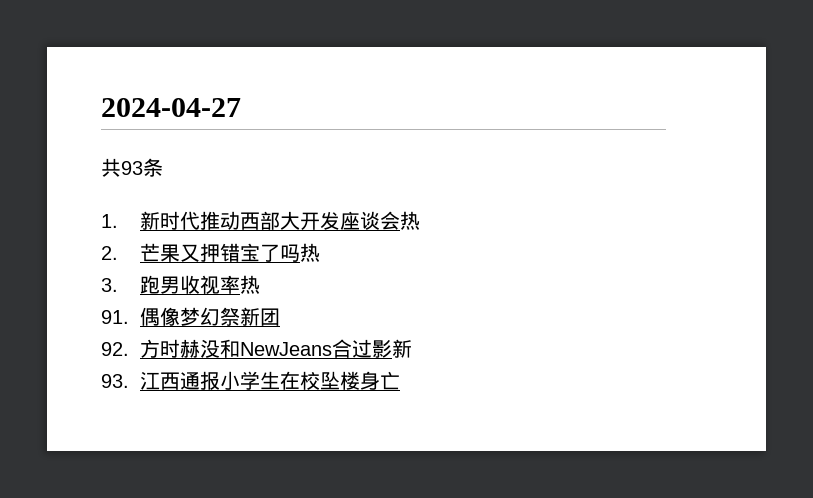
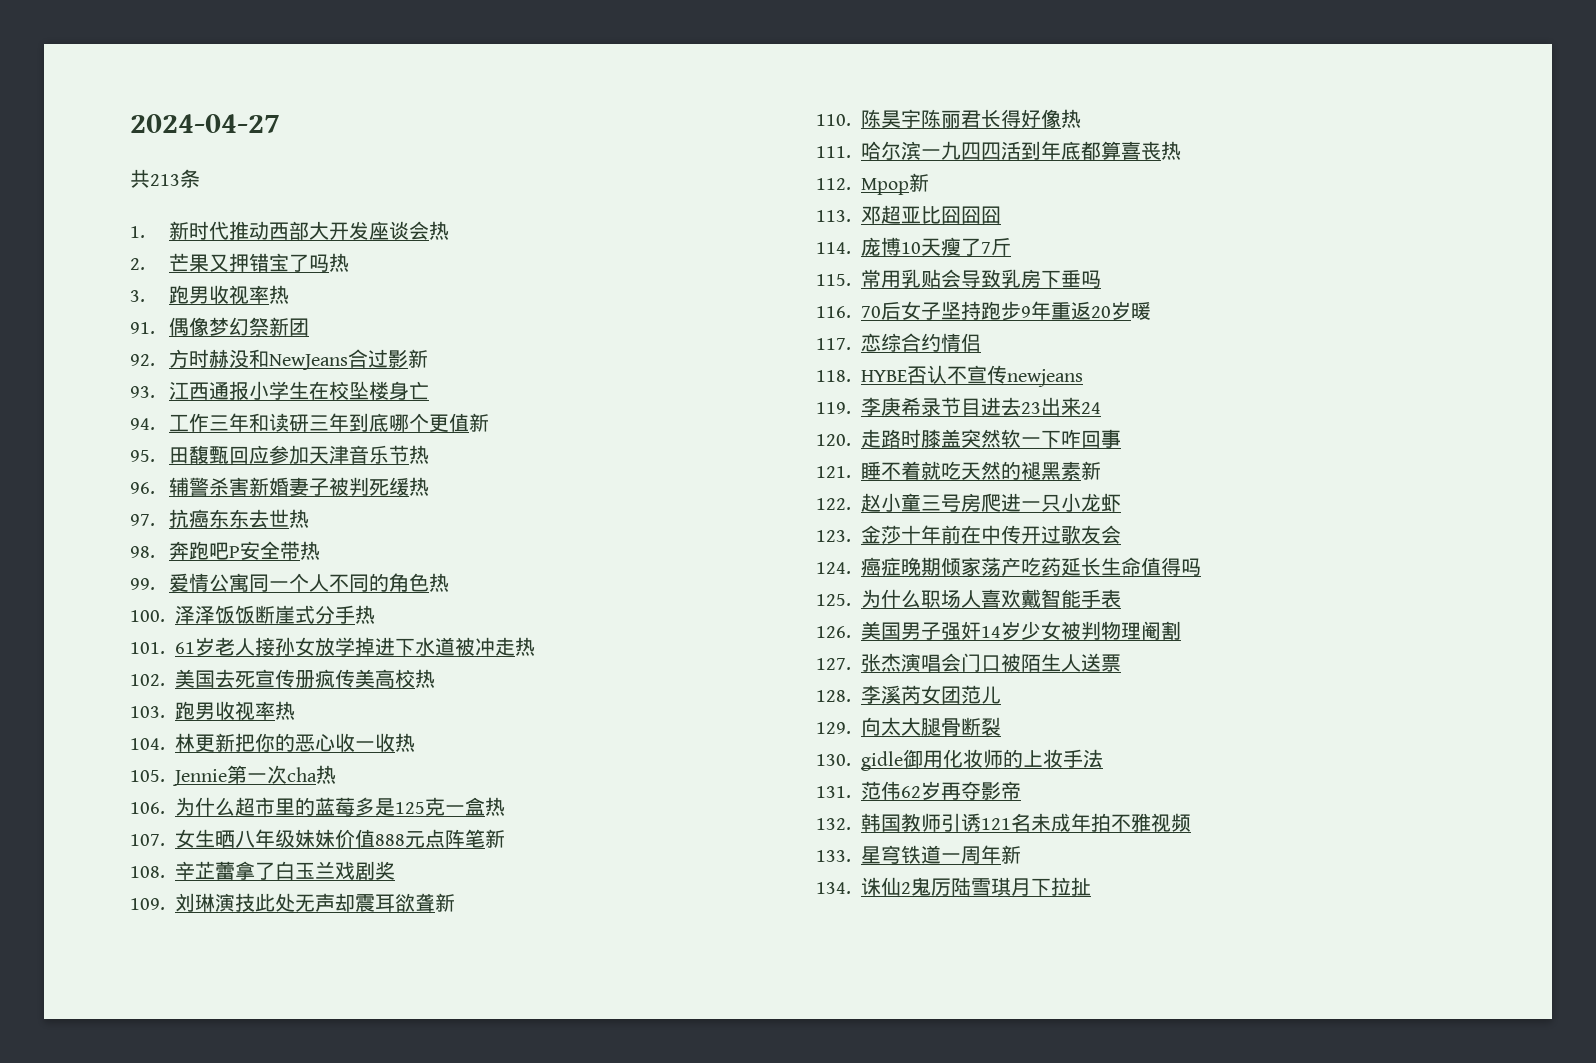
- 共93条
+ 共213条
+ 94.工作三年和读研三年到底哪个更值新
+ 95.田馥甄回应参加天津音乐节热
+ 96.辅警杀害新婚妻子被判死缓热
+ 97.抗癌东东去世热
+ 98.奔跑吧P安全带热
+ 99.爱情公寓同一个人不同的角色热
+ 100.泽泽饭饭断崖式分手热
+ 101. 61岁老人接孙女放学掉进下水道被冲走热
+ 102.美国去死宣传册疯传美高校热
+ 103.跑男收视率热
+ 104.林更新把你的恶心收一收热
+ 105. Jennie第一次cha热
+ 106.为什么超市里的蓝莓多是125克一盒热
+ 107.女生晒八年级妹妹价值888元点阵笔新
+ 108.辛芷蕾拿了白玉兰戏剧奖
+ 109.刘琳演技此处无声却震耳欲聋新
+ 110.陈昊宇陈丽君长得好像热
+ 111.哈尔滨一九四四活到年底都算喜丧热
+ 112. Mpop新
+ 113.邓超亚比囧囧囧
+ 114.庞博10天瘦了7斤
+ 115.常用乳贴会导致乳房下垂吗
+ 116. 70后女子坚持跑步9年重返20岁暖
+ 117.恋综合约情侣
+ 118. HYBE否认不宣传newjeans
+ 119.李庚希录节目进去23出来24
+ 120.走路时膝盖突然软一下咋回事
+ 121.睡不着就吃天然的褪黑素新
+ 122.赵小童三号房爬进一只小龙虾
+ 123.金莎十年前在中传开过歌友会
+ 124.癌症晚期倾家荡产吃药延长生命值得吗
+ 125.为什么职场人喜欢戴智能手表
+ 126.美国男子强奸14岁少女被判物理阉割
+ 127.张杰演唱会门口被陌生人送票
+ 128.李溪芮女团范儿
+ 129.向太大腿骨断裂
+ 130. gidle御用化妆师的上妆手法
+ 131.范伟62岁再夺影帝
+ 132.韩国教师引诱121名未成年拍不雅视频
+ 133.星穹铁道一周年新
+ 134.诛仙2鬼厉陆雪琪月下拉扯

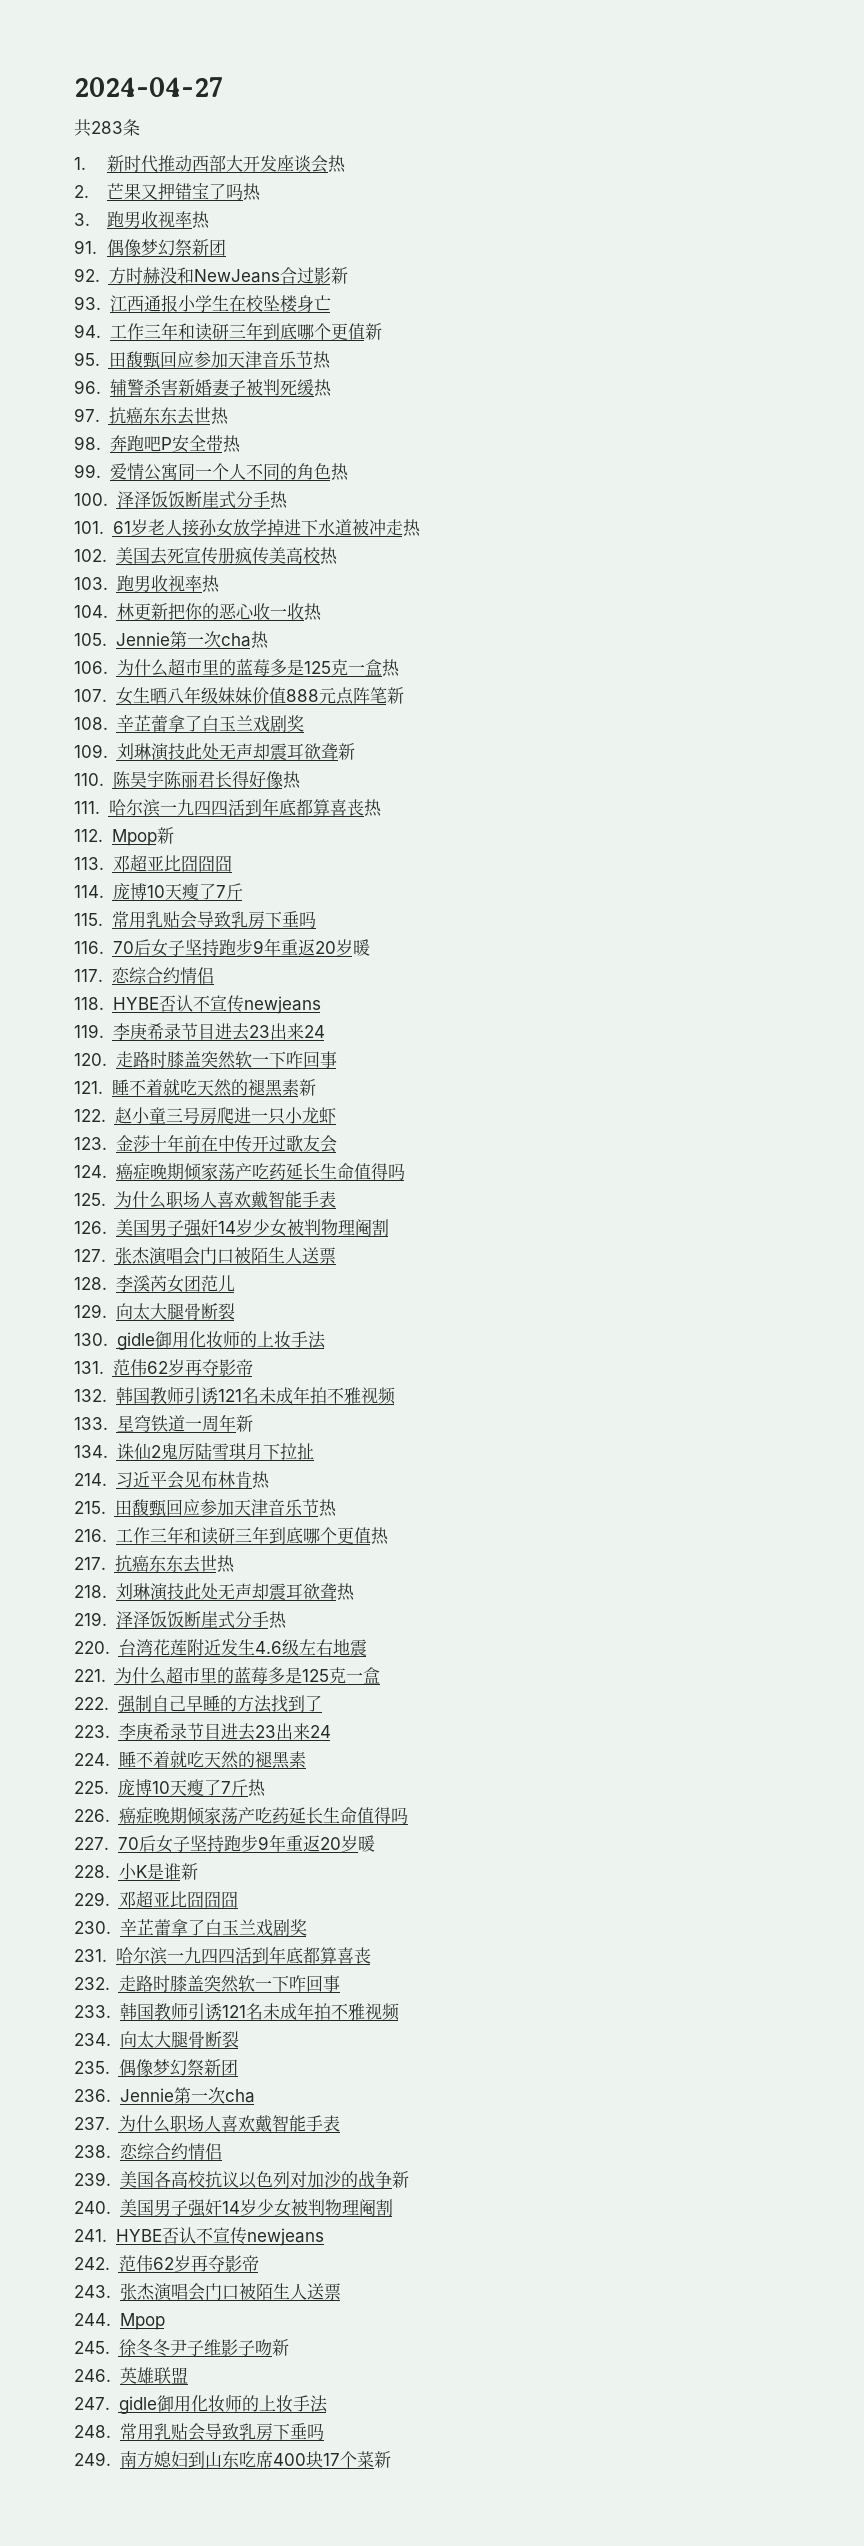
- 共213条
+ 共283条
+ 214.习近平会见布林肯热
+ 215.田馥甄回应参加天津音乐节热
+ 216.工作三年和读研三年到底哪个更值热
+ 217.抗癌东东去世热
+ 218.刘琳演技此处无声却震耳欲聋热
+ 219.泽泽饭饭断崖式分手热
+ 220.台湾花莲附近发生4.6级左右地震
+ 221.为什么超市里的蓝莓多是125克一盒
+ 222.强制自己早睡的方法找到了
+ 223.李庚希录节目进去23出来24
+ 224.睡不着就吃天然的褪黑素
+ 225.庞博10天瘦了7斤热
+ 226.癌症晚期倾家荡产吃药延长生命值得吗
+ 227. 70后女子坚持跑步9年重返20岁暖
+ 228.小K是谁新
+ 229.邓超亚比囧囧囧
+ 230.辛芷蕾拿了白玉兰戏剧奖
+ 231.哈尔滨一九四四活到年底都算喜丧
+ 232.走路时膝盖突然软一下咋回事
+ 233.韩国教师引诱121名未成年拍不雅视频
+ 234.向太大腿骨断裂
+ 235.偶像梦幻祭新团
+ 236. Jennie第一次cha
+ 237.为什么职场人喜欢戴智能手表
+ 238.恋综合约情侣
+ 239.美国各高校抗议以色列对加沙的战争新
+ 240.美国男子强奸14岁少女被判物理阉割
+ 241. HYBE否认不宣传newjeans
+ 242.范伟62岁再夺影帝
+ 243.张杰演唱会门口被陌生人送票
+ 244. Mpop
+ 245.徐冬冬尹子维影子吻新
+ 246.英雄联盟
+ 247. gidle御用化妆师的上妆手法
+ 248.常用乳贴会导致乳房下垂吗
+ 249.南方媳妇到山东吃席400块17个菜新

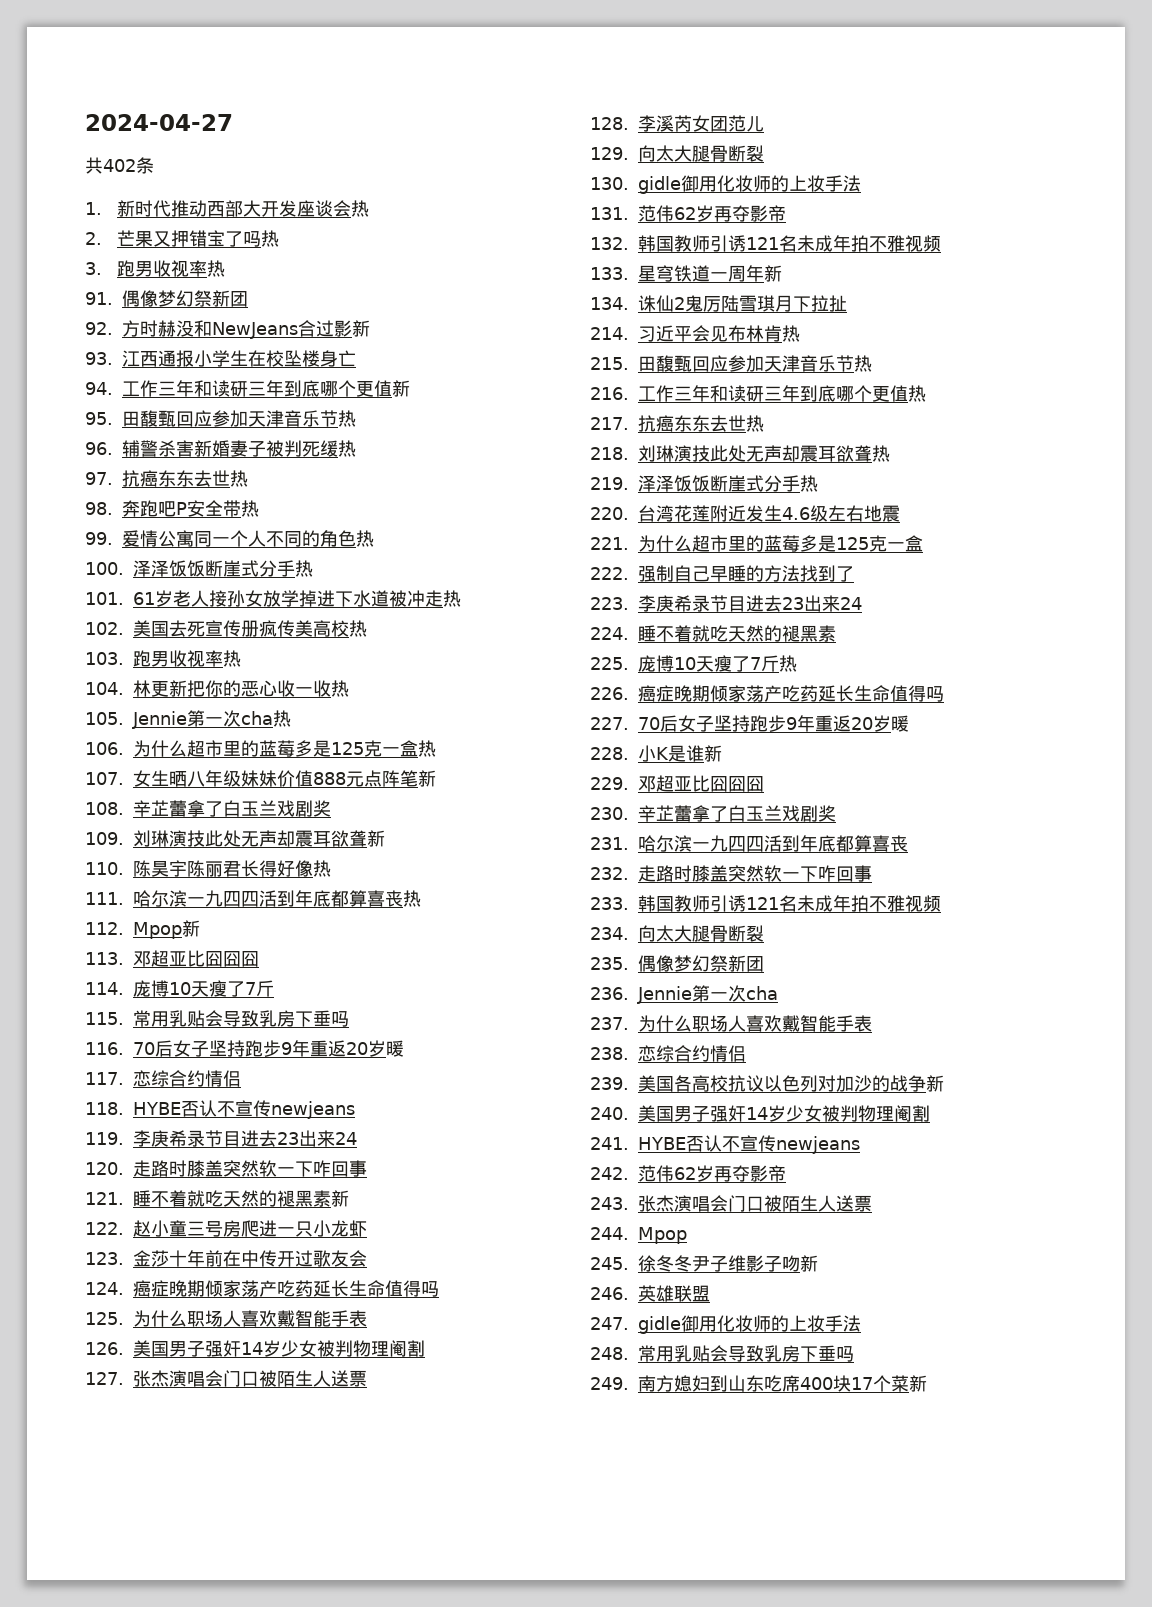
- 共283条
+ 共402条

